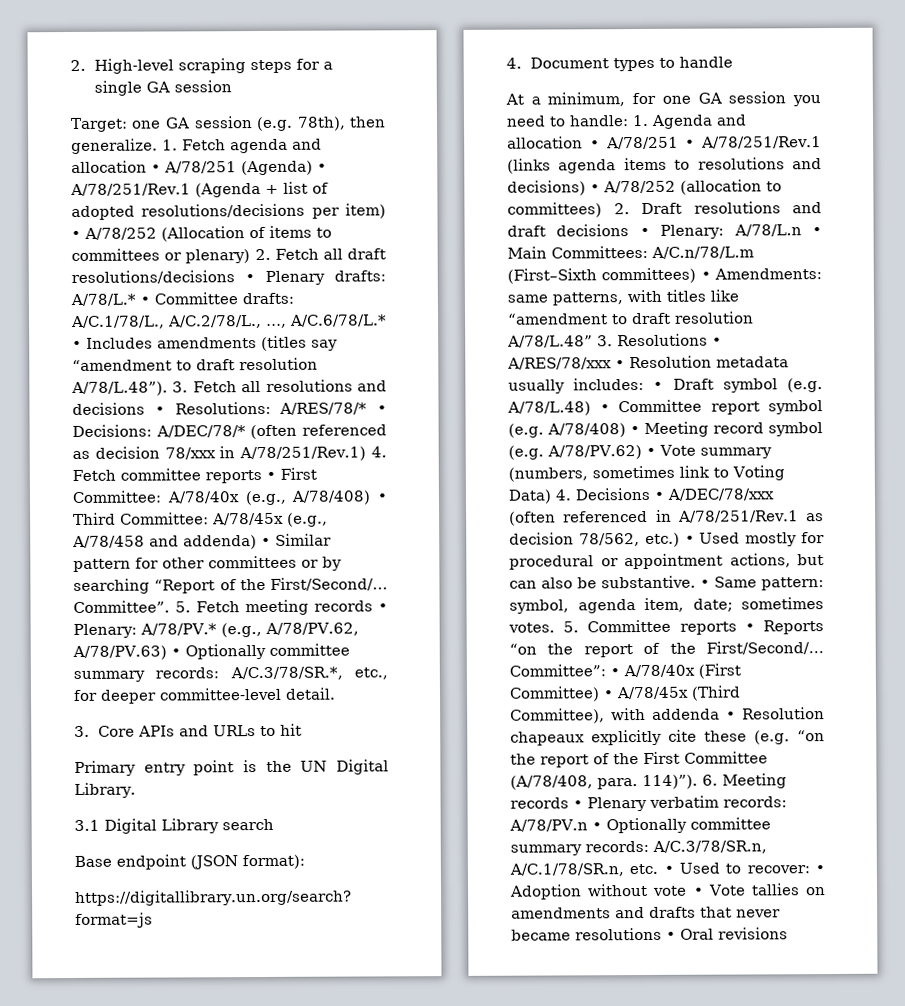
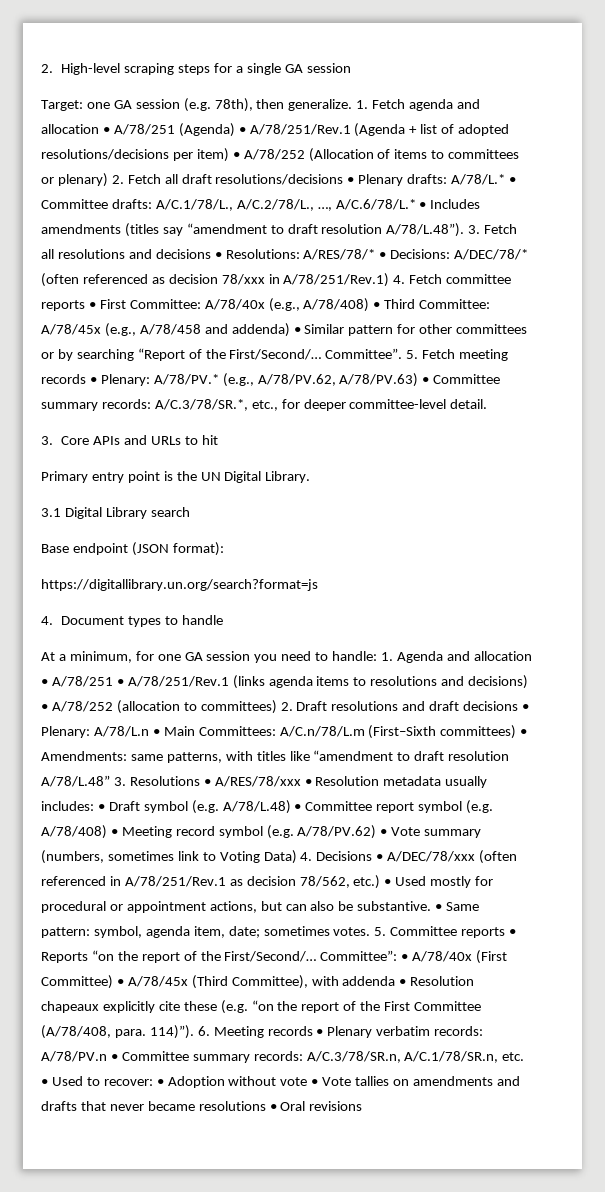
- 5. Fetch meeting records • Plenary: A/78/PV.* (e.g., A/78/PV.62, A/78/PV.63) • Optionally committee summary records: A/C.3/78/SR.*, etc., for deeper committee-level detail.
+ 5. Fetch meeting records • Plenary: A/78/PV.* (e.g., A/78/PV.62, A/78/PV.63) • Committee summary records: A/C.3/78/SR.*, etc., for deeper committee-level detail.
- 6. Meeting records • Plenary verbatim records: A/78/PV.n • Optionally committee summary records: A/C.3/78/SR.n, A/C.1/78/SR.n, etc. • Used to recover: • Adoption without vote • Vote tallies on amendments and drafts that never became resolutions • Oral revisions
+ 6. Meeting records • Plenary verbatim records: A/78/PV.n • Committee summary records: A/C.3/78/SR.n, A/C.1/78/SR.n, etc. • Used to recover: • Adoption without vote • Vote tallies on amendments and drafts that never became resolutions • Oral revisions

